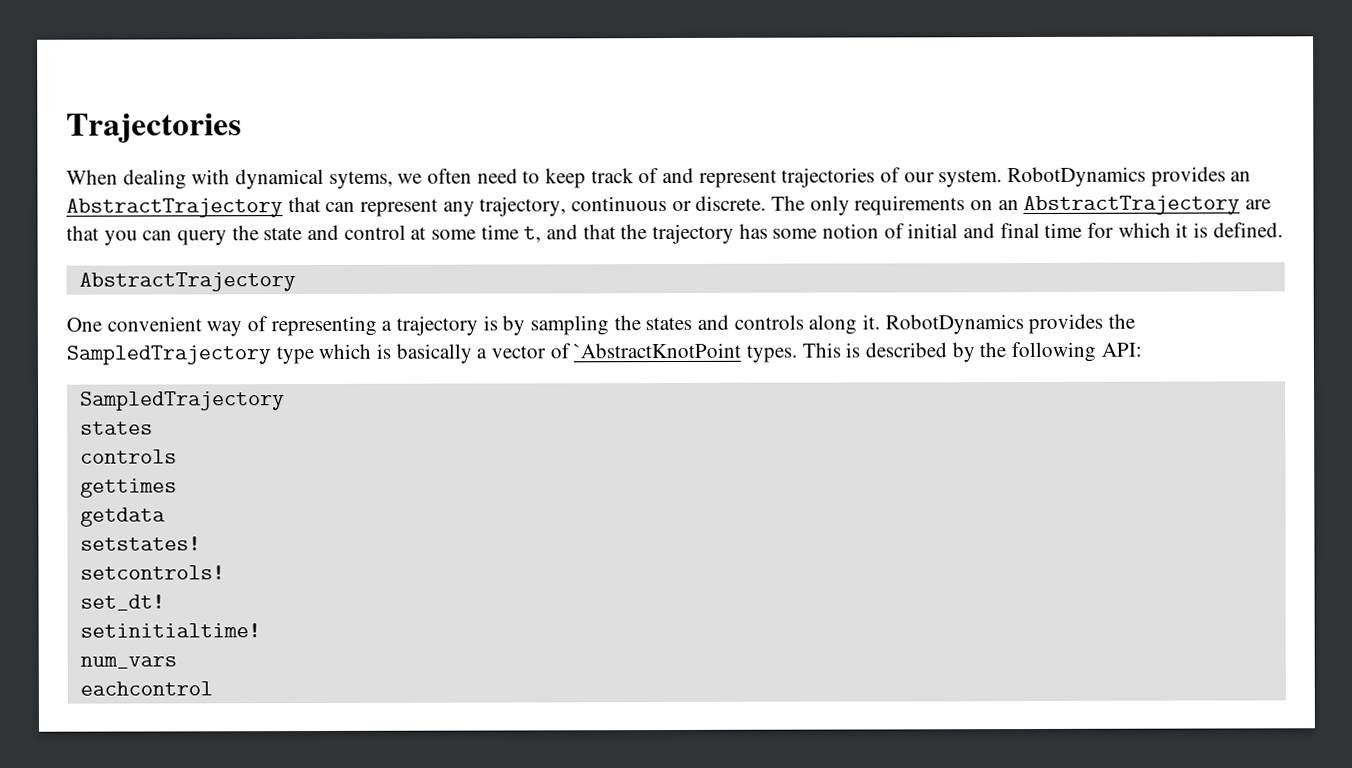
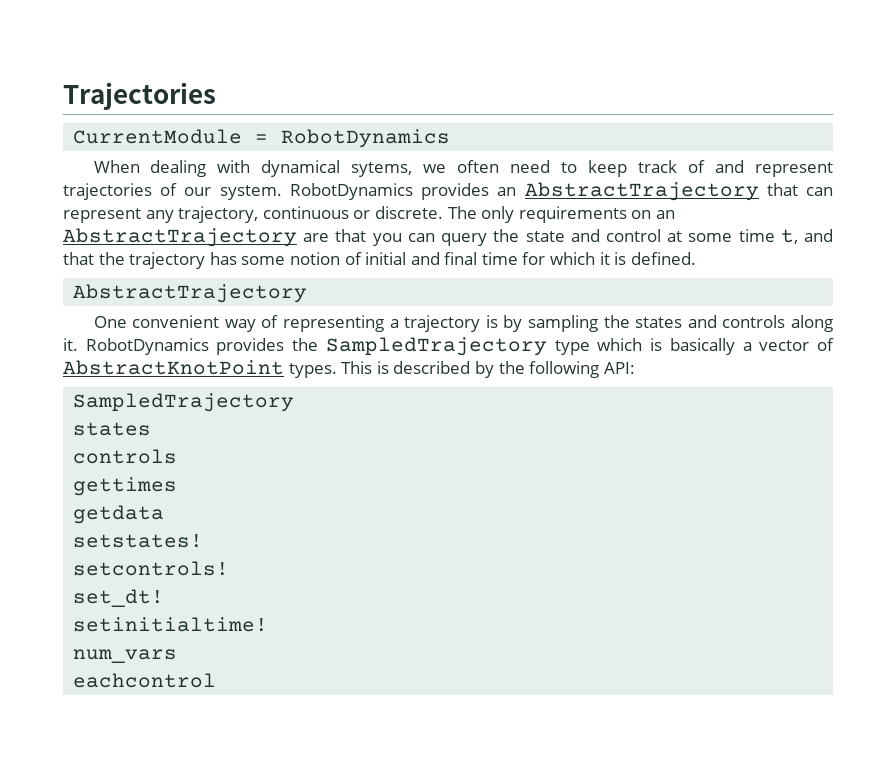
+ CurrentModule = RobotDynamics
- RobotDynamics provides the SampledTrajectory type which is basically a vector of `AbstractKnotPoint types.
+ RobotDynamics provides the SampledTrajectory type which is basically a vector of AbstractKnotPoint types.

